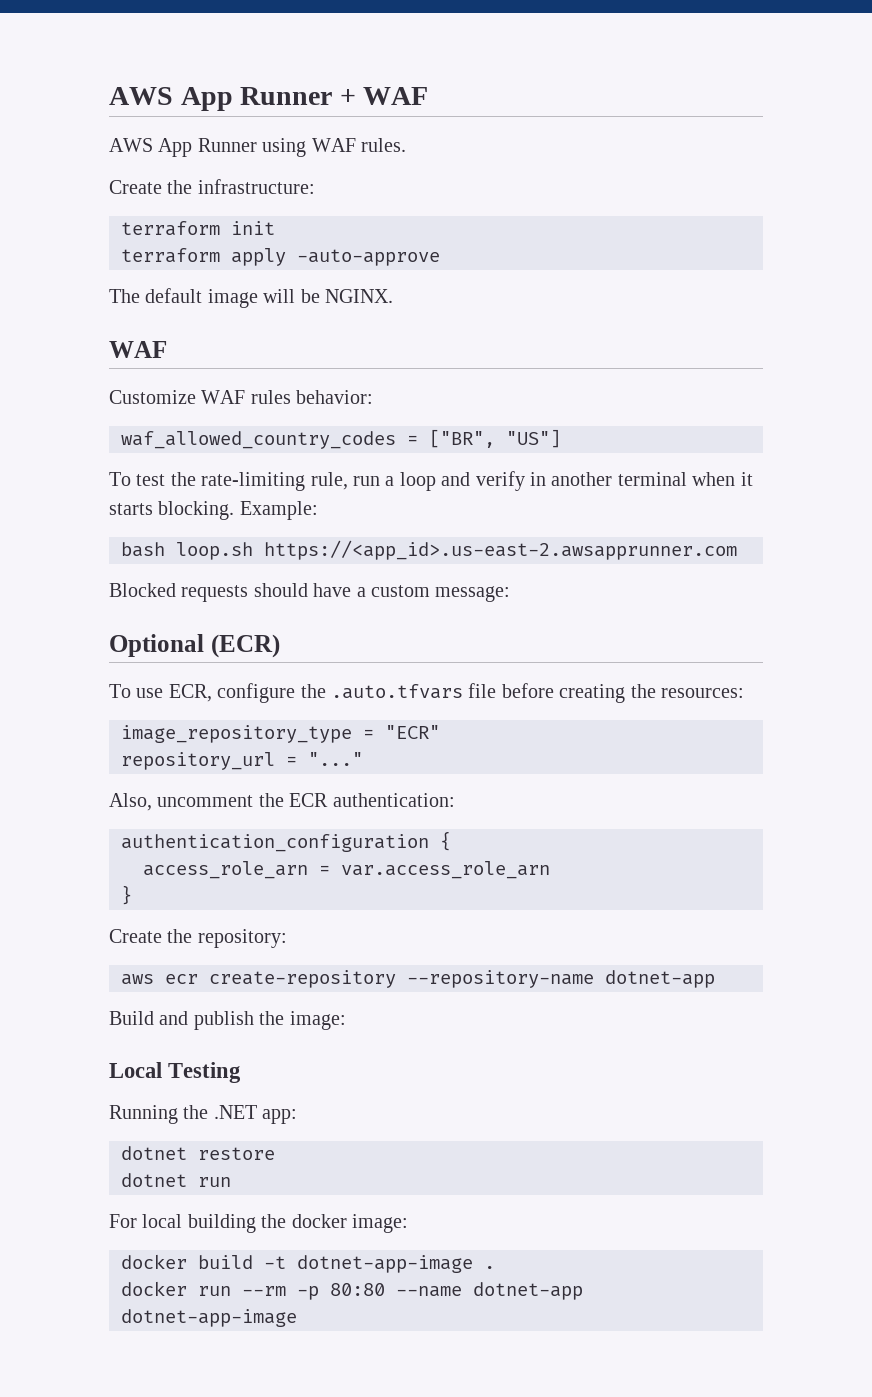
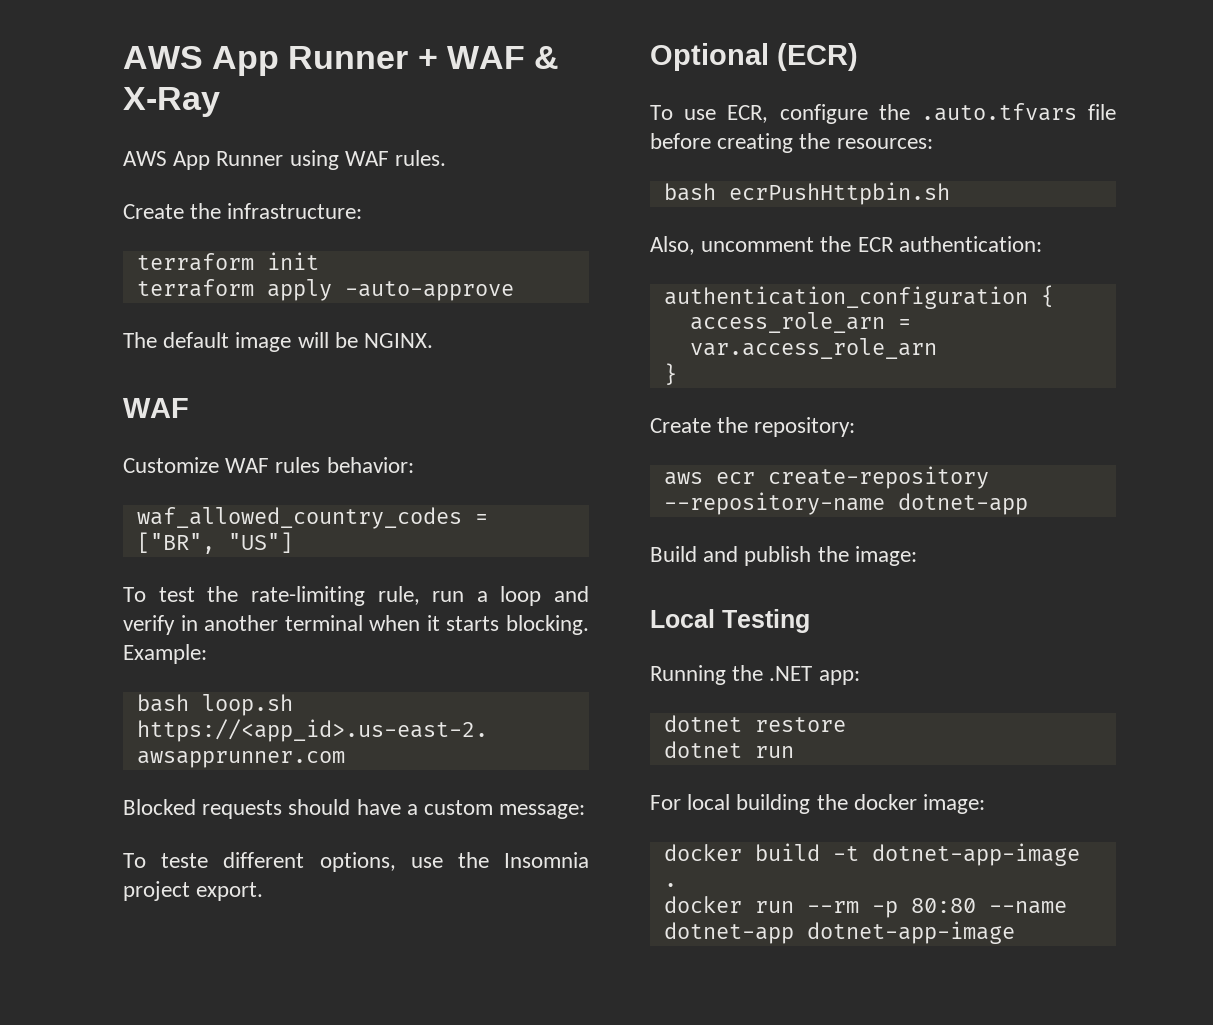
- AWS App Runner + WAF
+ AWS App Runner + WAF & X-Ray
+ To teste different options, use the Insomnia project export.
- image_repository_type = "ECR"
- repository_url = "..."
+ bash ecrPushHttpbin.sh

